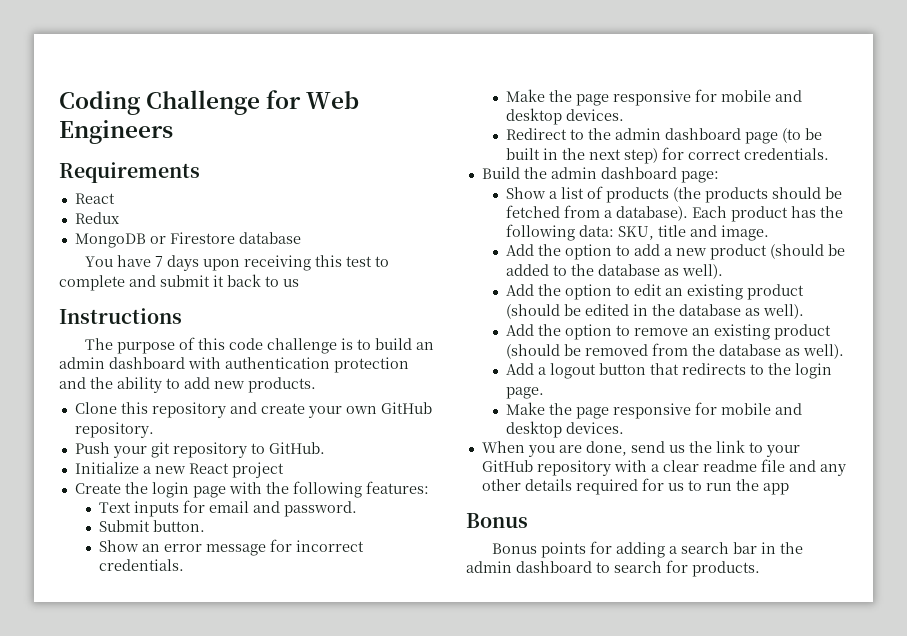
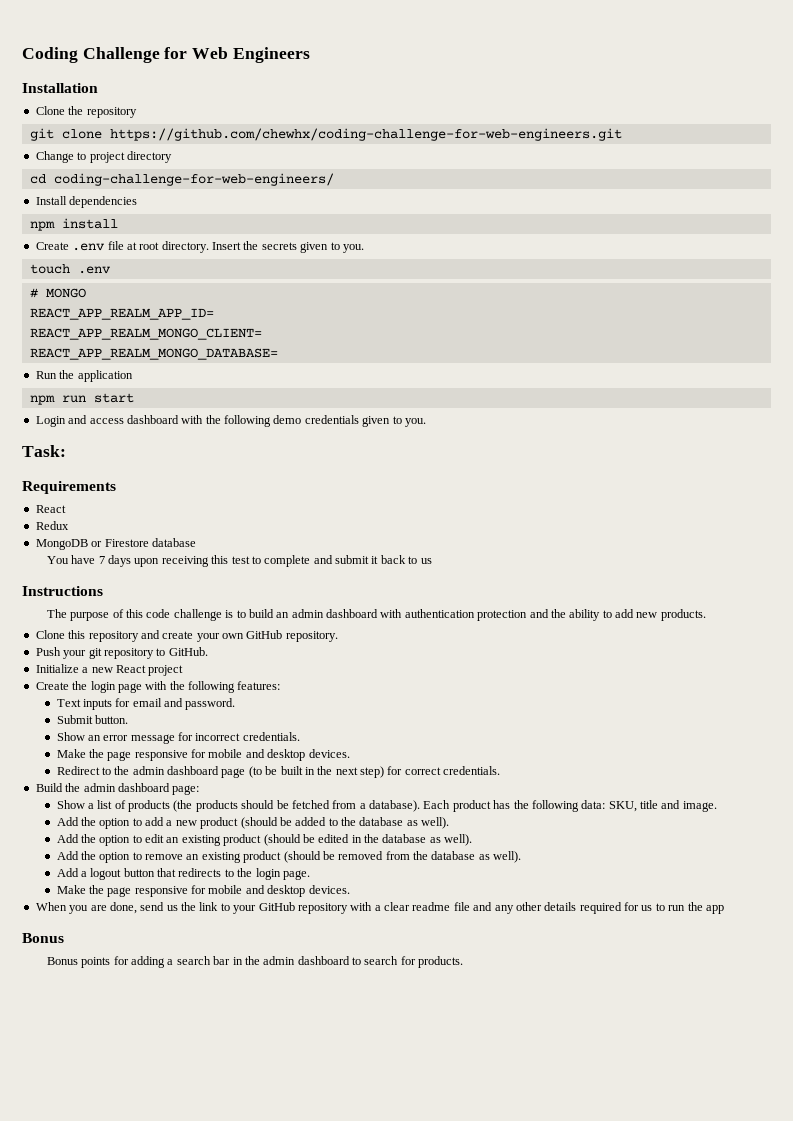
+ Installation
+ Clone the repository
+ git clone https://github.com/chewhx/coding-challenge-for-web-engineers.git
+ Change to project directory
+ cd coding-challenge-for-web-engineers/
+ Install dependencies
+ npm install
+ Create .env file at root directory. Insert the secrets given to you.
+ touch .env
+ # MONGO
+ REACT_APP_REALM_APP_ID=
+ REACT_APP_REALM_MONGO_CLIENT=
+ REACT_APP_REALM_MONGO_DATABASE=
+ Run the application
+ npm run start
+ Login and access dashboard with the following demo credentials given to you.
+ Task:

